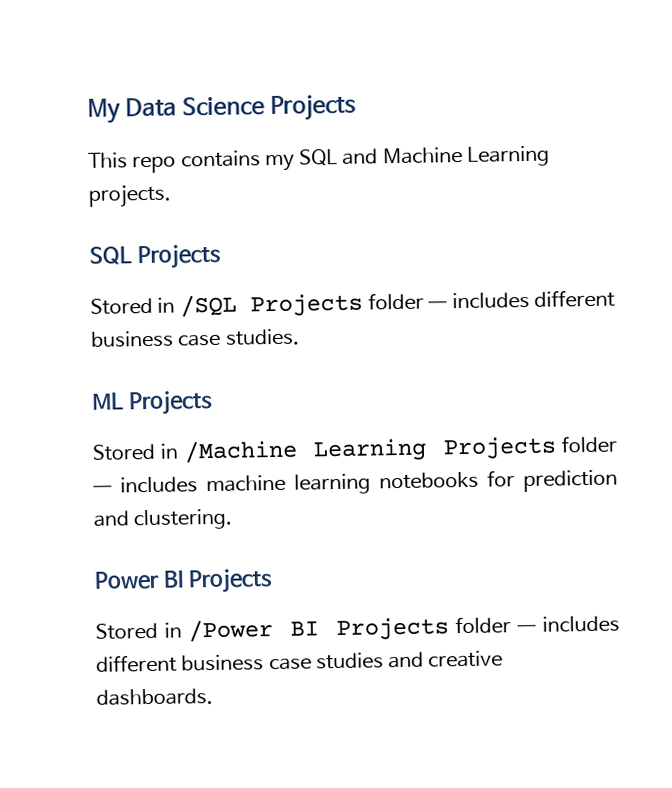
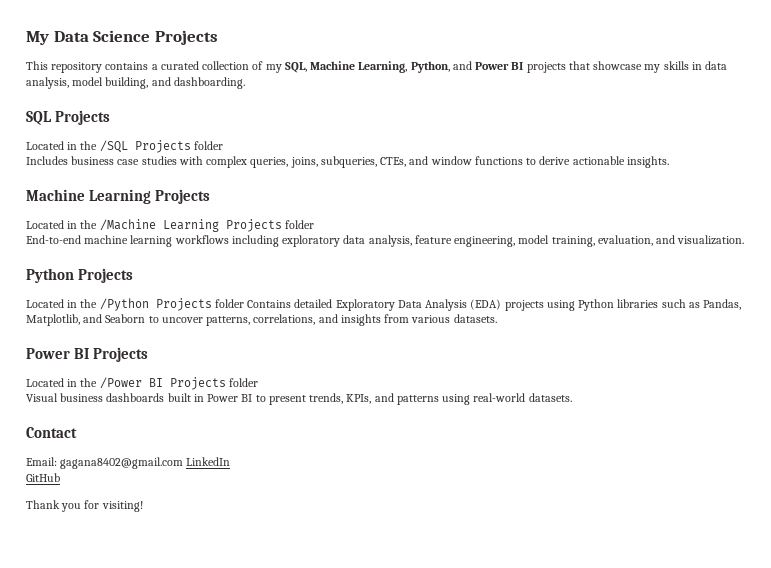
- This repo contains my SQL and Machine Learning projects.
+ This repository contains a curated collection of my SQL, Machine Learning, Python, and Power BI projects that showcase my skills in data analysis, model building, and dashboarding.
- Stored in /SQL Projects folder — includes different business case studies.
- ML Projects
- Stored in /Machine Learning Projects folder — includes machine learning notebooks for prediction and clustering.
+ Located in the /SQL Projects folder
+ Includes business case studies with complex queries, joins, subqueries, CTEs, and window functions to derive actionable insights.
+ Machine Learning Projects
+ Located in the /Machine Learning Projects folder
+ End-to-end machine learning workflows including exploratory data analysis, feature engineering, model training, evaluation, and visualization.
+ Python Projects
+ Located in the /Python Projects folder Contains detailed Exploratory Data Analysis (EDA) projects using Python libraries such as Pandas, Matplotlib, and Seaborn to uncover patterns, correlations, and insights from various datasets.
- Stored in /Power BI Projects folder — includes different business case studies and creative dashboards.
+ Located in the /Power BI Projects folder
+ Visual business dashboards built in Power BI to present trends, KPIs, and patterns using real-world datasets.
+ Contact
+ Email: gagana8402@gmail.com LinkedIn
+ GitHub
+ Thank you for visiting!

